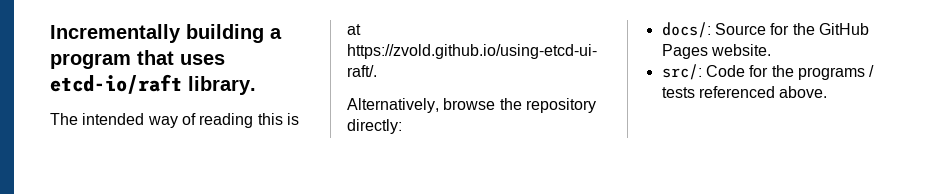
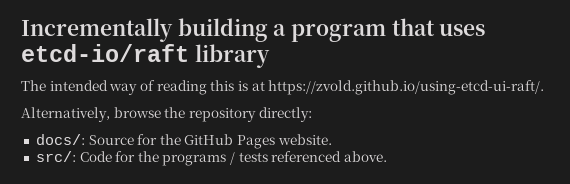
- Incrementally building a program that uses etcd-io/raft library.
+ Incrementally building a program that uses etcd-io/raft library

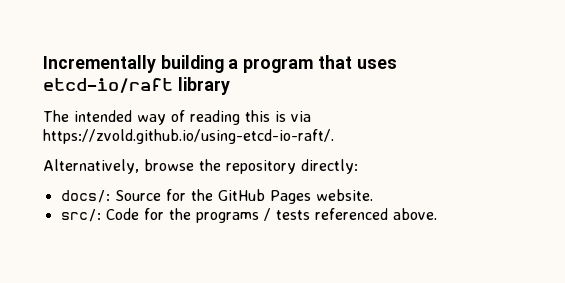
- The intended way of reading this is at https://zvold.github.io/using-etcd-ui-raft/.
+ The intended way of reading this is via https://zvold.github.io/using-etcd-io-raft/.

